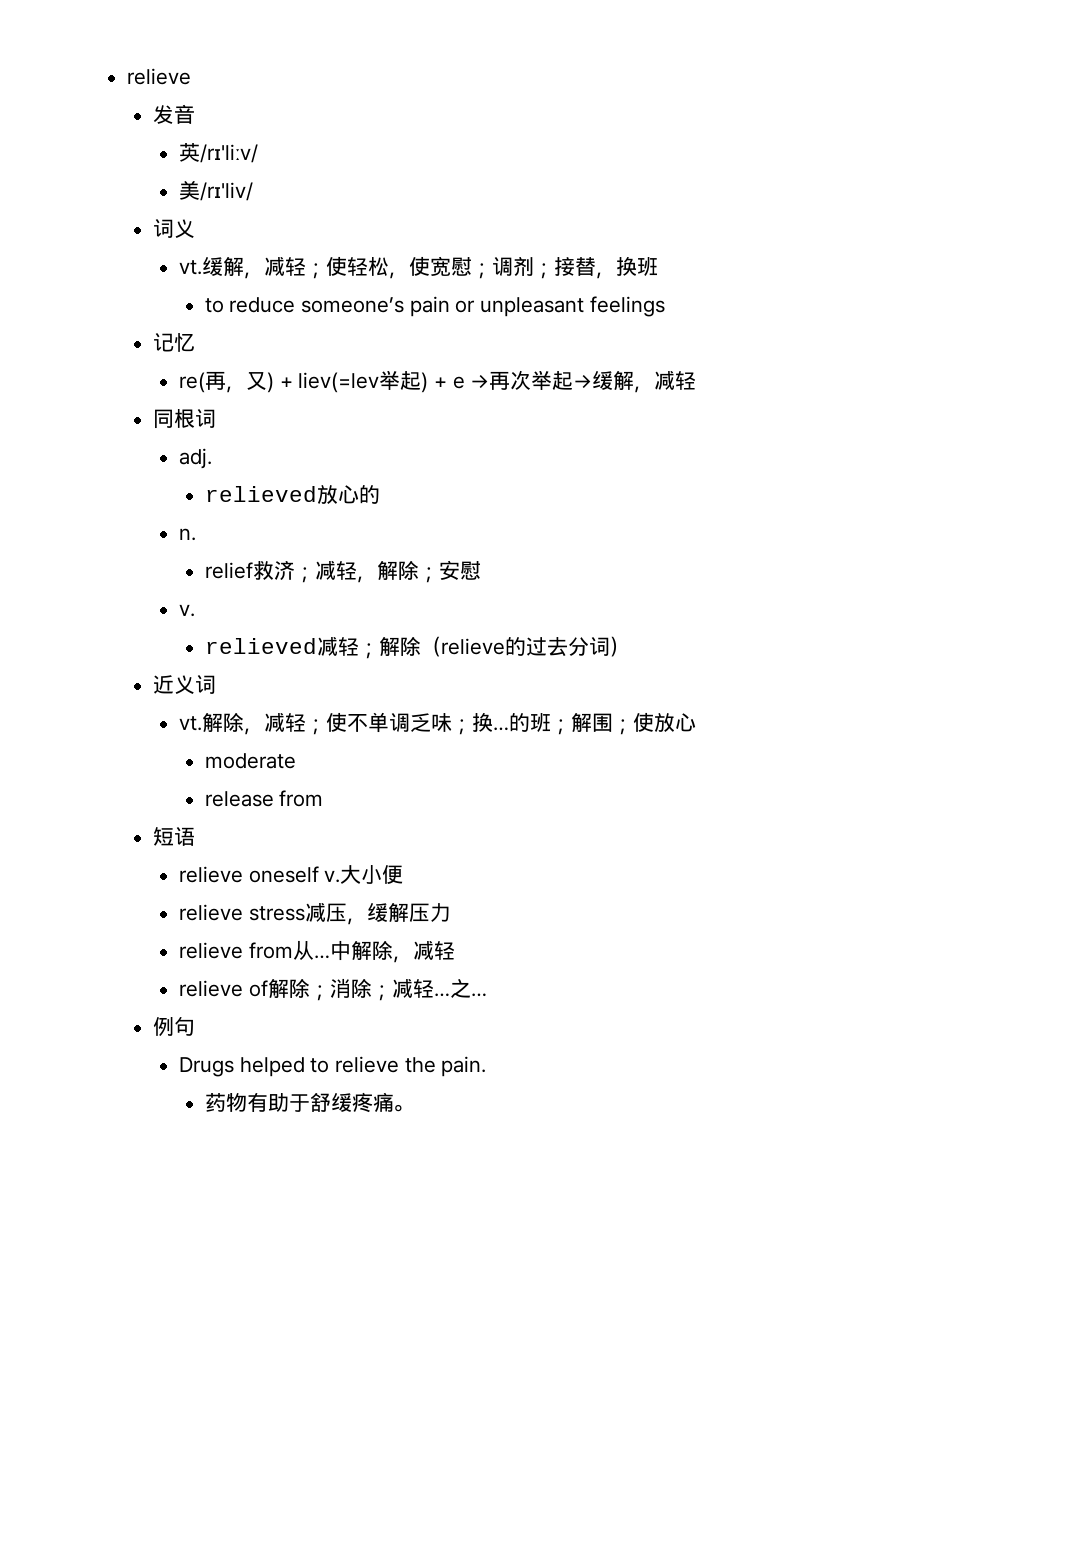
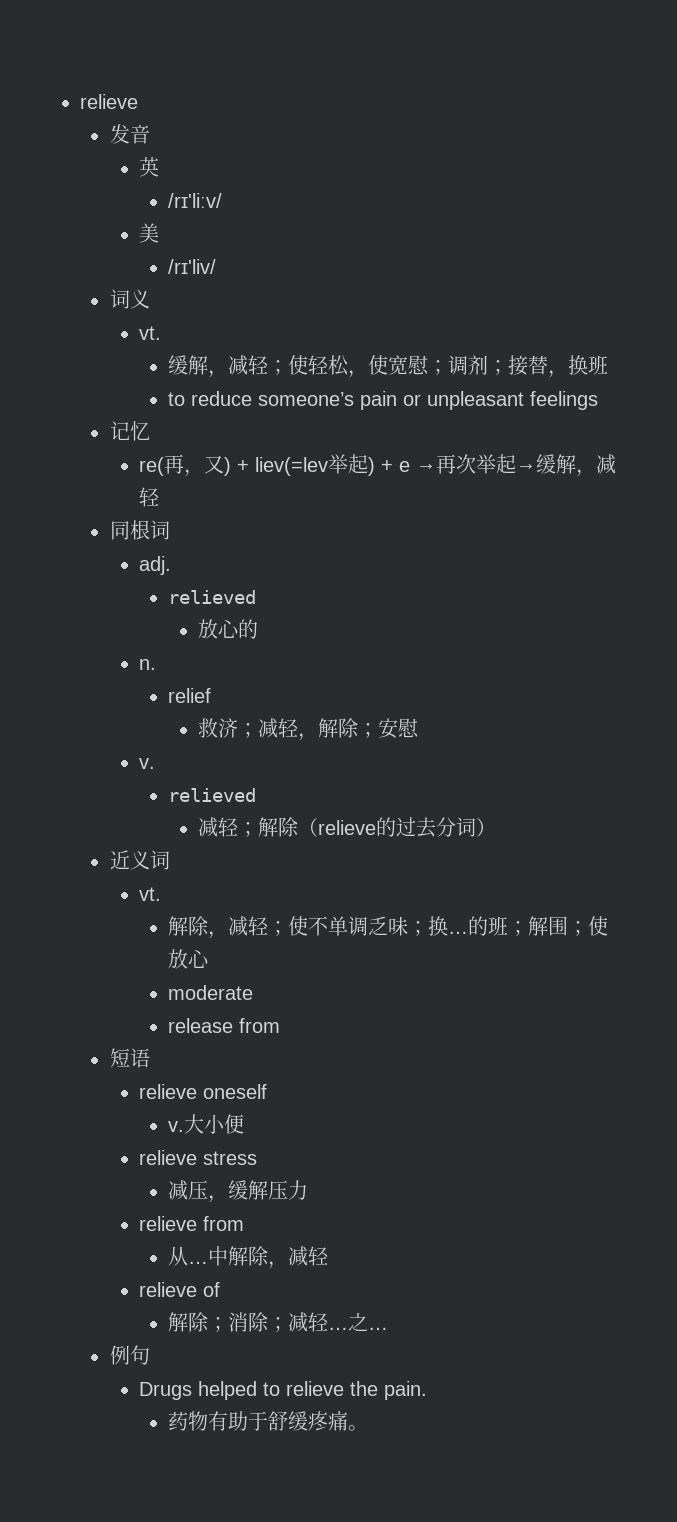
- 英/rɪ'liːv/
+ 英
+ /rɪ'liːv/
- 美/rɪ'liv/
+ 美
+ /rɪ'liv/
  词义
- vt.缓解，减轻；使轻松，使宽慰；调剂；接替，换班
+ vt.
+ 缓解，减轻；使轻松，使宽慰；调剂；接替，换班
  adj.
- relieved放心的
+ relieved
+ 放心的
- relief救济；减轻，解除；安慰
+ relief
+ 救济；减轻，解除；安慰
  v.
- relieved减轻；解除（relieve的过去分词）
+ relieved
+ 减轻；解除（relieve的过去分词）
  近义词
- vt.解除，减轻；使不单调乏味；换…
+ vt.
+ 解除，减轻；使不单调乏味；换…
- relieve oneself v.
+ relieve oneself
+ v.
- relieve stress减压，缓解压力
+ relieve stress
+ 减压，缓解压力
- relieve from从…
+ relieve from
+ 从…
- relieve of解除；消除；减轻…
+ relieve of
+ 解除；消除；减轻…

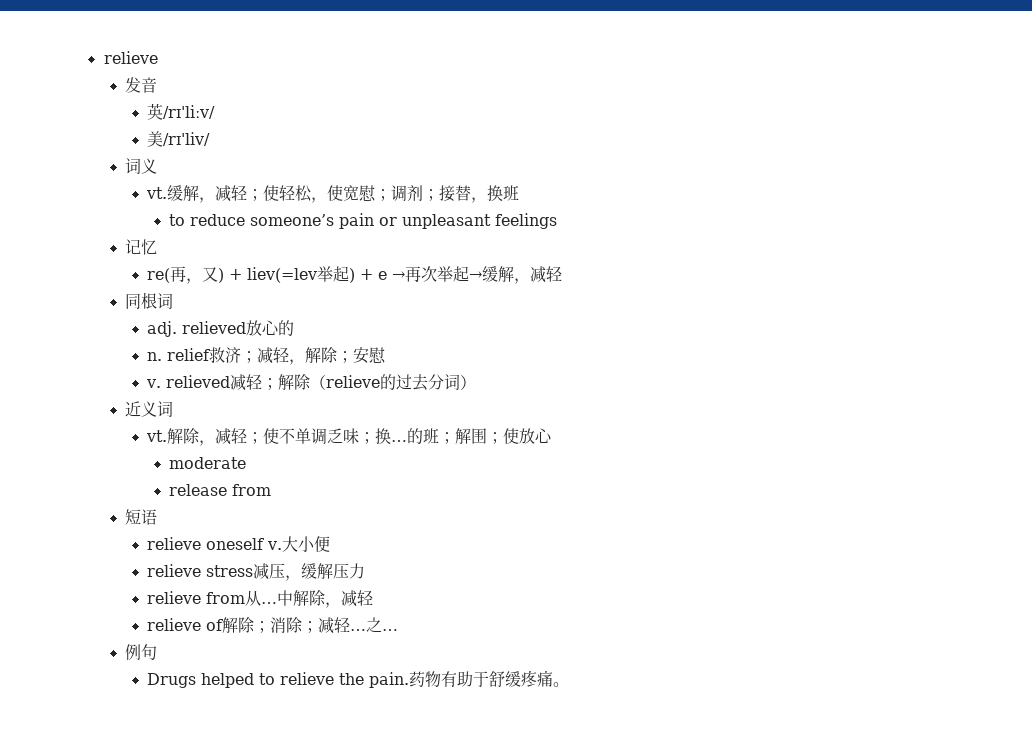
- 英
- /rɪ'liːv/
+ 英/rɪ'liːv/
- 美
- /rɪ'liv/
+ 美/rɪ'liv/
  词义
- vt.
- 缓解，减轻；使轻松，使宽慰；调剂；接替，换班
+ vt.缓解，减轻；使轻松，使宽慰；调剂；接替，换班
- adj.
- relieved
- 放心的
+ adj. relieved放心的
- n.
- relief
- 救济；减轻，解除；安慰
- v.
- relieved
- 减轻；解除（relieve的过去分词）
+ n. relief救济；减轻，解除；安慰
+ v. relieved减轻；解除（relieve的过去分词）
  近义词
- vt.
- 解除，减轻；使不单调乏味；换…
+ vt.解除，减轻；使不单调乏味；换…
- relieve oneself
- v.
+ relieve oneself v.
- relieve stress
- 减压，缓解压力
+ relieve stress减压，缓解压力
- relieve from
- 从…
+ relieve from从…
- relieve of
- 解除；消除；减轻…
+ relieve of解除；消除；减轻…
- Drugs helped to relieve the pain.
- 药物有助于舒缓疼痛。
+ Drugs helped to relieve the pain.药物有助于舒缓疼痛。

